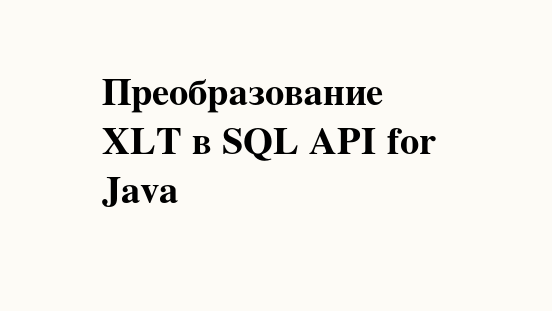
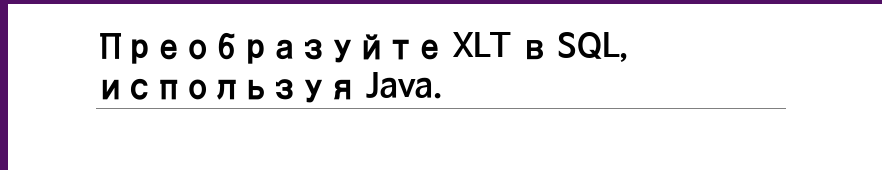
- Преобразование XLT в SQL API for Java
+ Преобразуйте XLT в SQL, используя Java.

